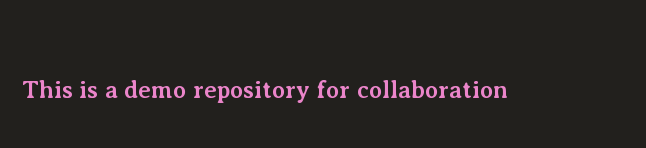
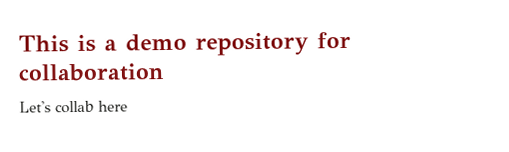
+ Let's collab here

